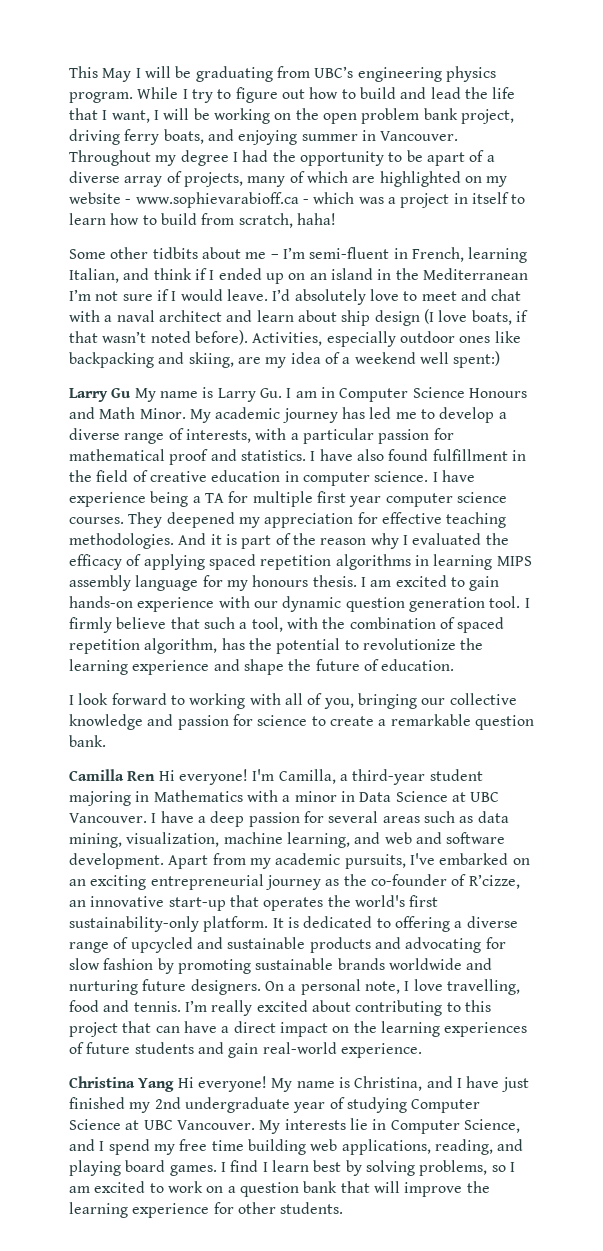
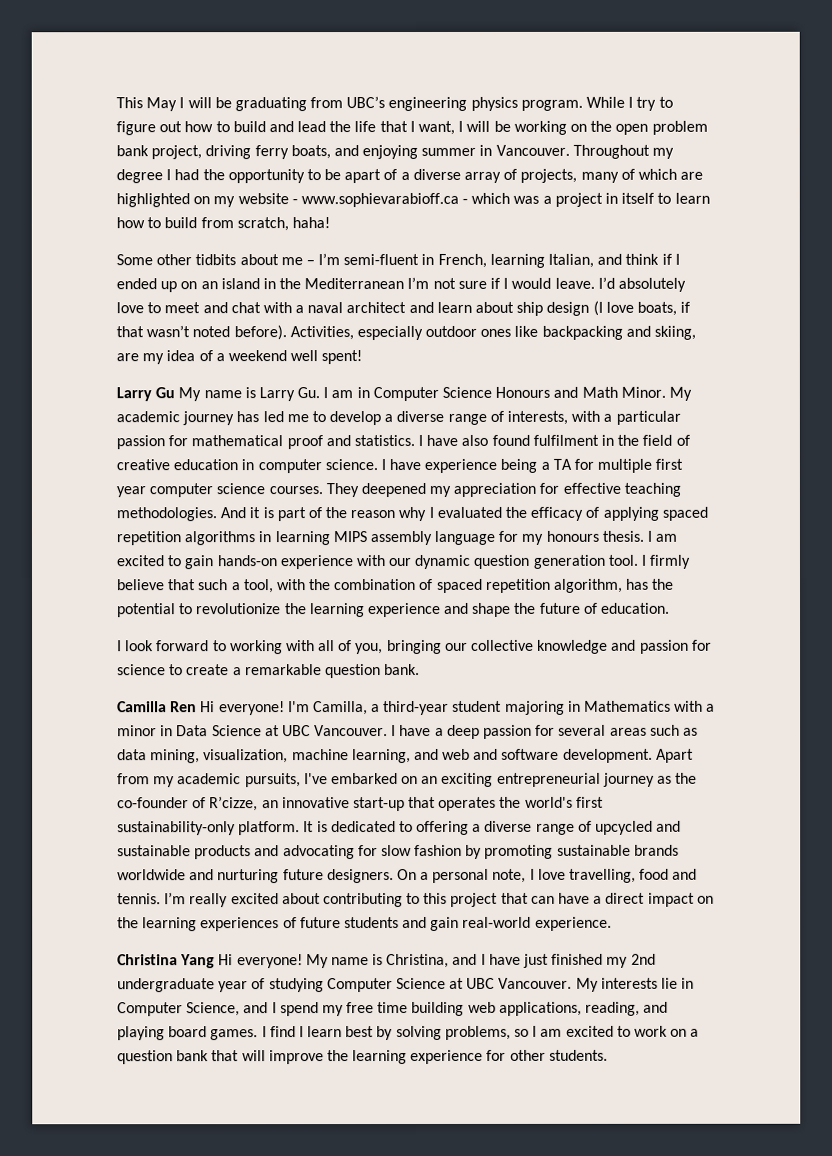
- Activities, especially outdoor ones like backpacking and skiing, are my idea of a weekend well spent:)
+ Activities, especially outdoor ones like backpacking and skiing, are my idea of a weekend well spent!
- I have also found fulfillment in the field of creative education in computer science.
+ I have also found fulfilment in the field of creative education in computer science.

